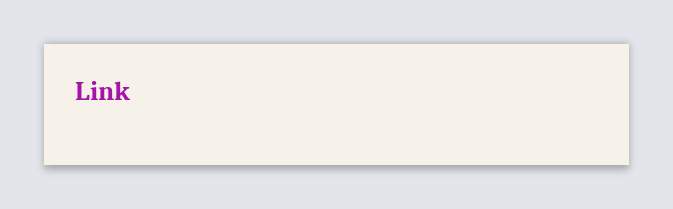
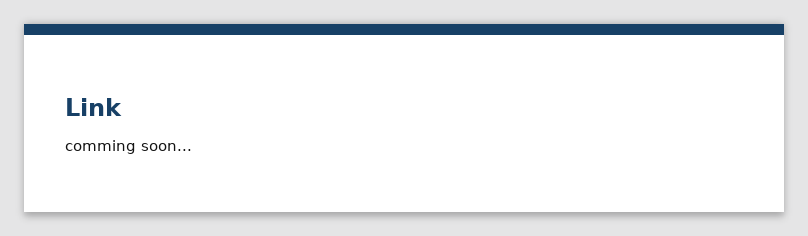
+ comming soon...

